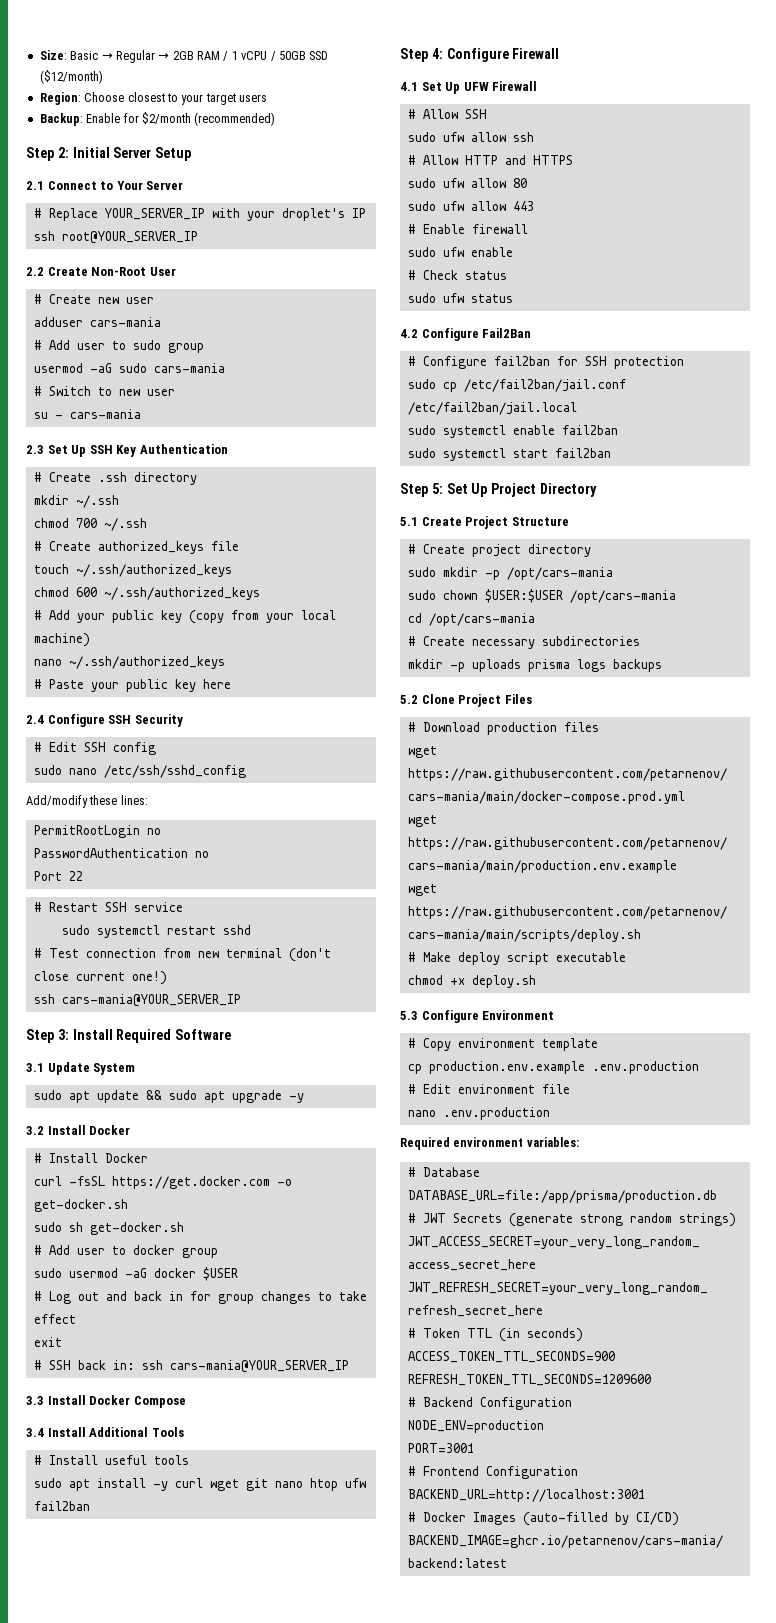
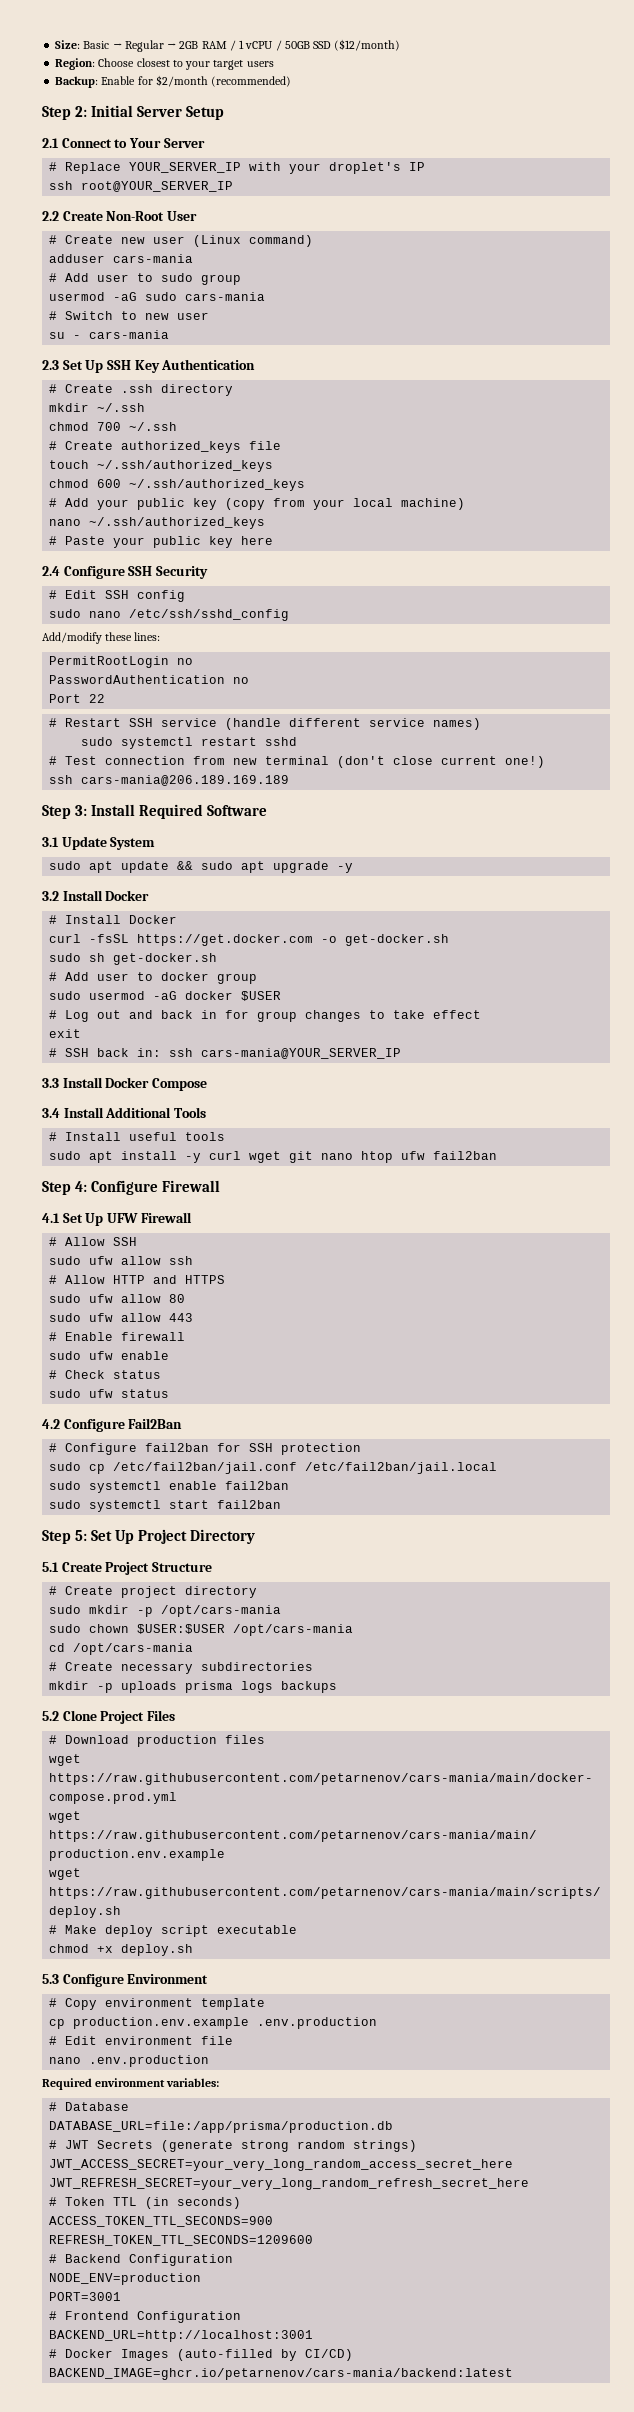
- # Create new user
+ # Create new user (Linux command)
- # Restart SSH service
+ # Restart SSH service (handle different service names)
  # Test connection from new terminal (don't close current one!)
- ssh cars-mania@YOUR_SERVER_IP
+ ssh cars-mania@206.189.169.189

